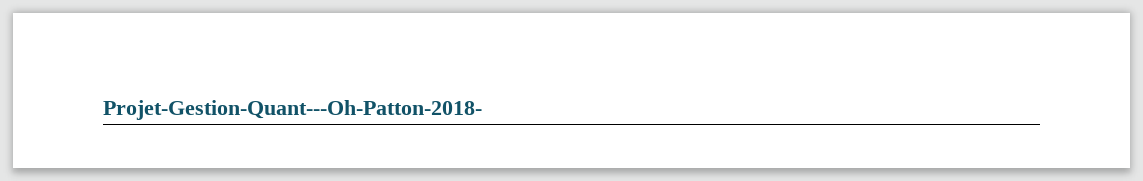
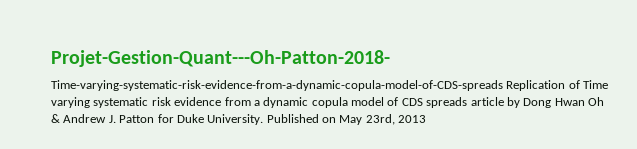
+ Time-varying-systematic-risk-evidence-from-a-dynamic-copula-model-of-CDS-spreads Replication of Time varying systematic risk evidence from a dynamic copula model of CDS spreads article by Dong Hwan Oh & Andrew J. Patton for Duke University. Published on May 23rd, 2013

